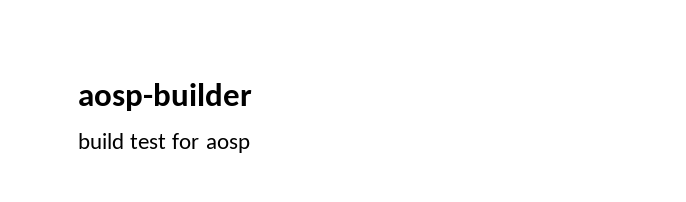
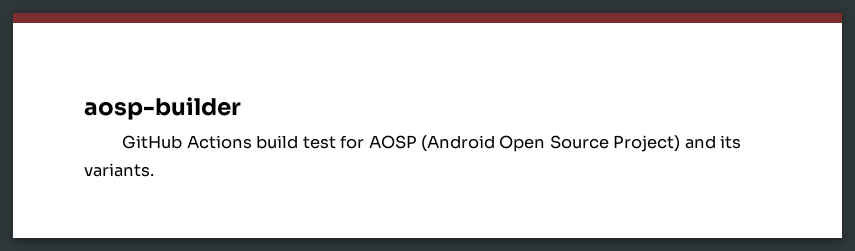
- build test for aosp
+ GitHub Actions build test for AOSP (Android Open Source Project) and its variants.

